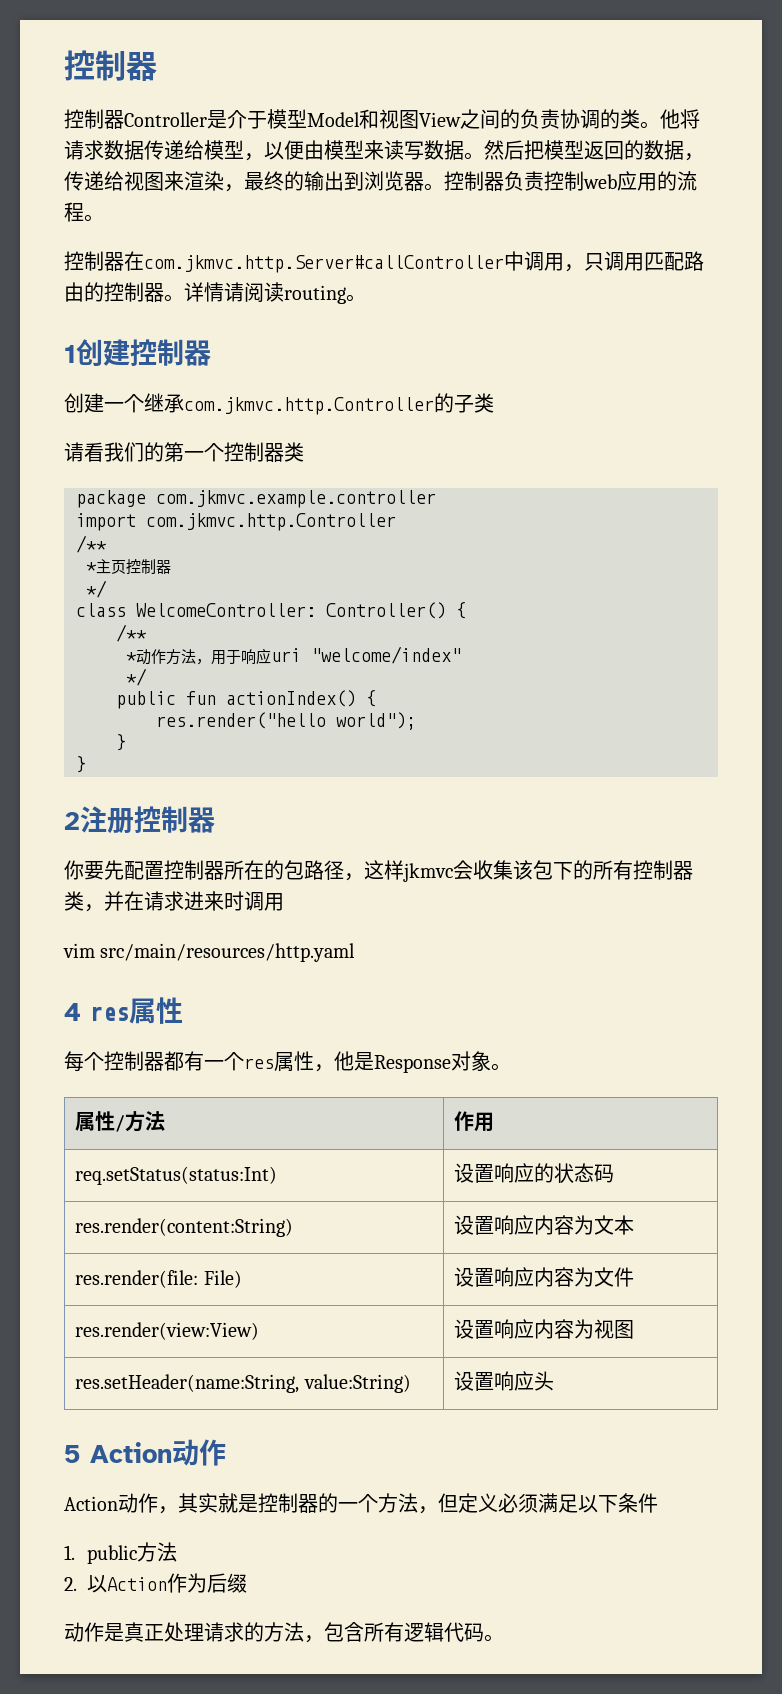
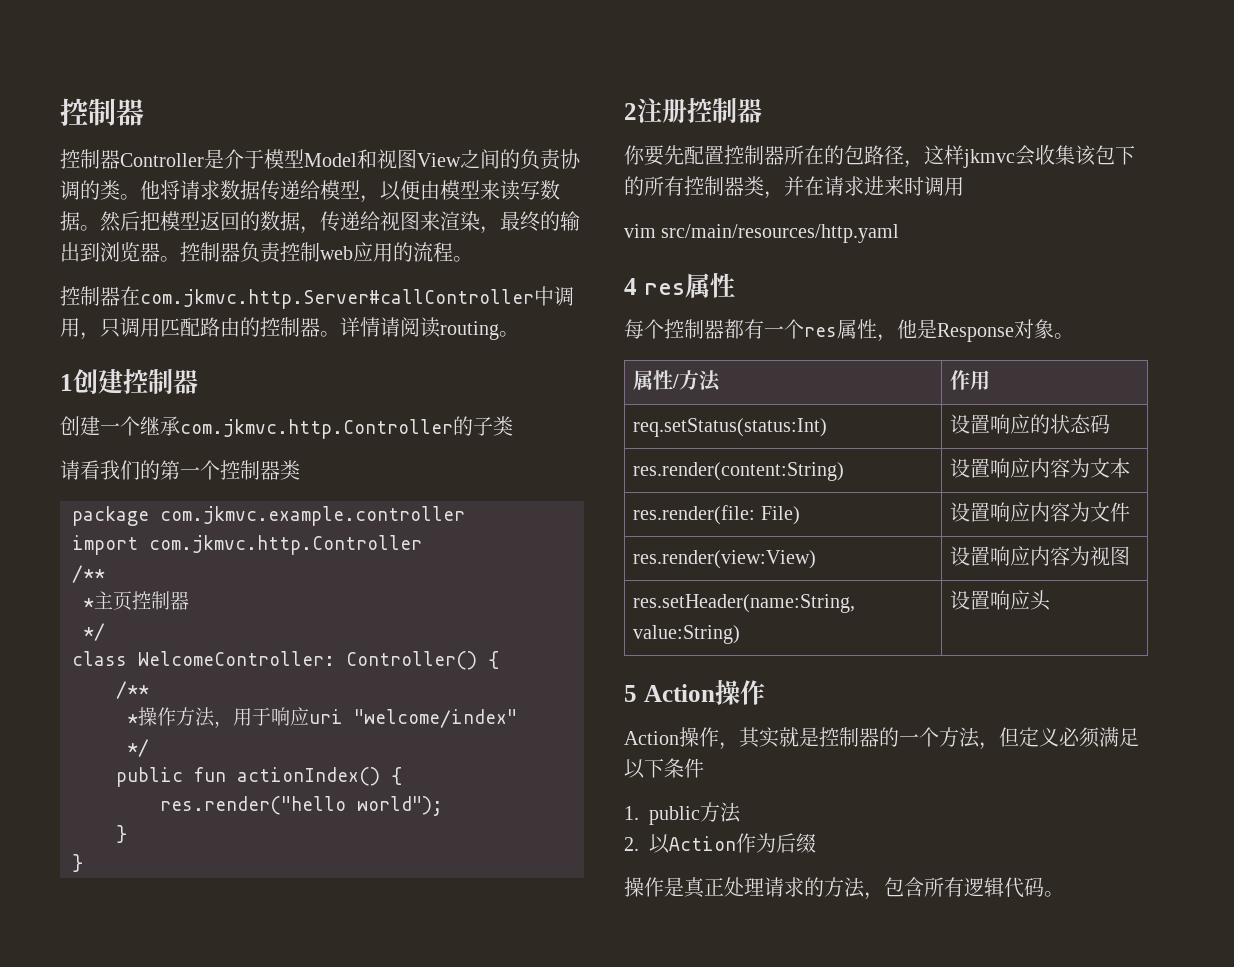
- *动作方法，用于响应uri "welcome/index"
+ *操作方法，用于响应uri "welcome/index"
- 5 Action动作
+ 5 Action操作
- Action动作，其实就是控制器的一个方法，但定义必须满足以下条件
+ Action操作，其实就是控制器的一个方法，但定义必须满足以下条件
- 动作是真正处理请求的方法，包含所有逻辑代码。
+ 操作是真正处理请求的方法，包含所有逻辑代码。

